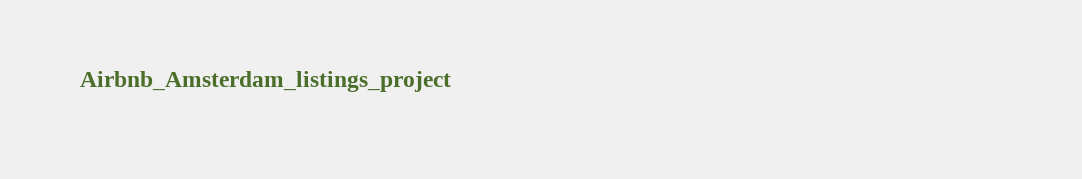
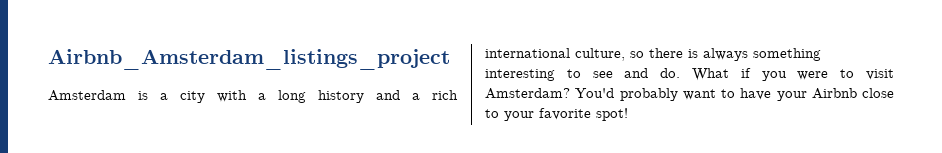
+ Amsterdam is a city with a long history and a rich international culture, so there is always something interesting to see and do. What if you were to visit Amsterdam? You'd probably want to have your Airbnb close to your favorite spot!

